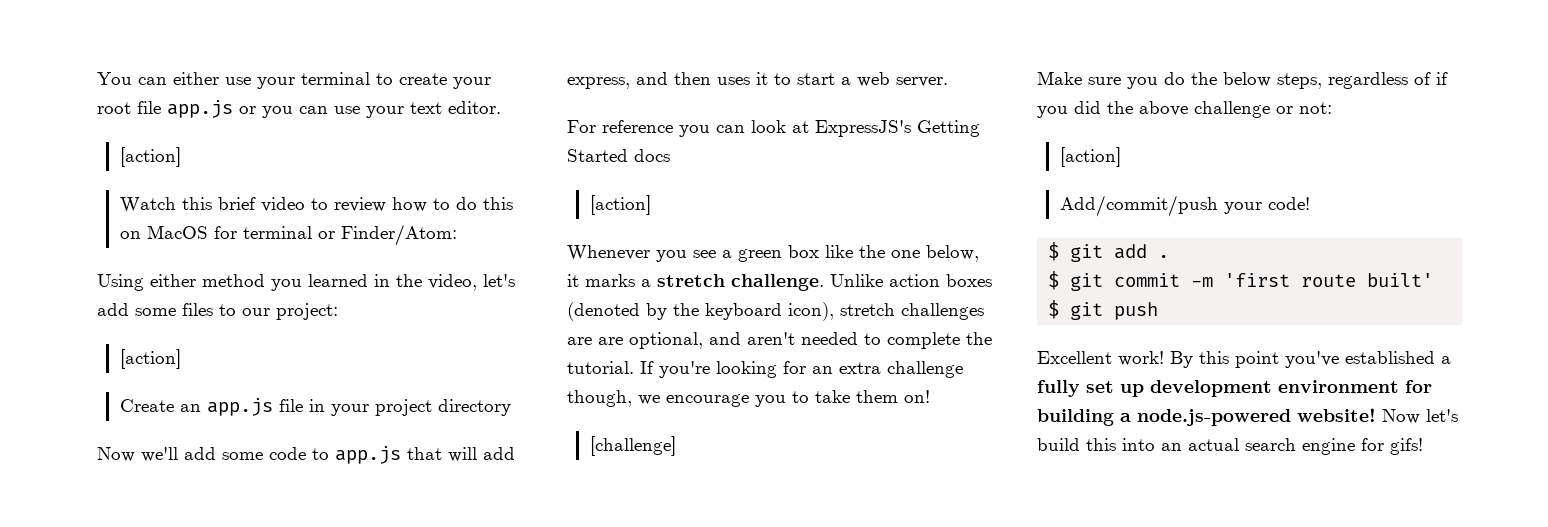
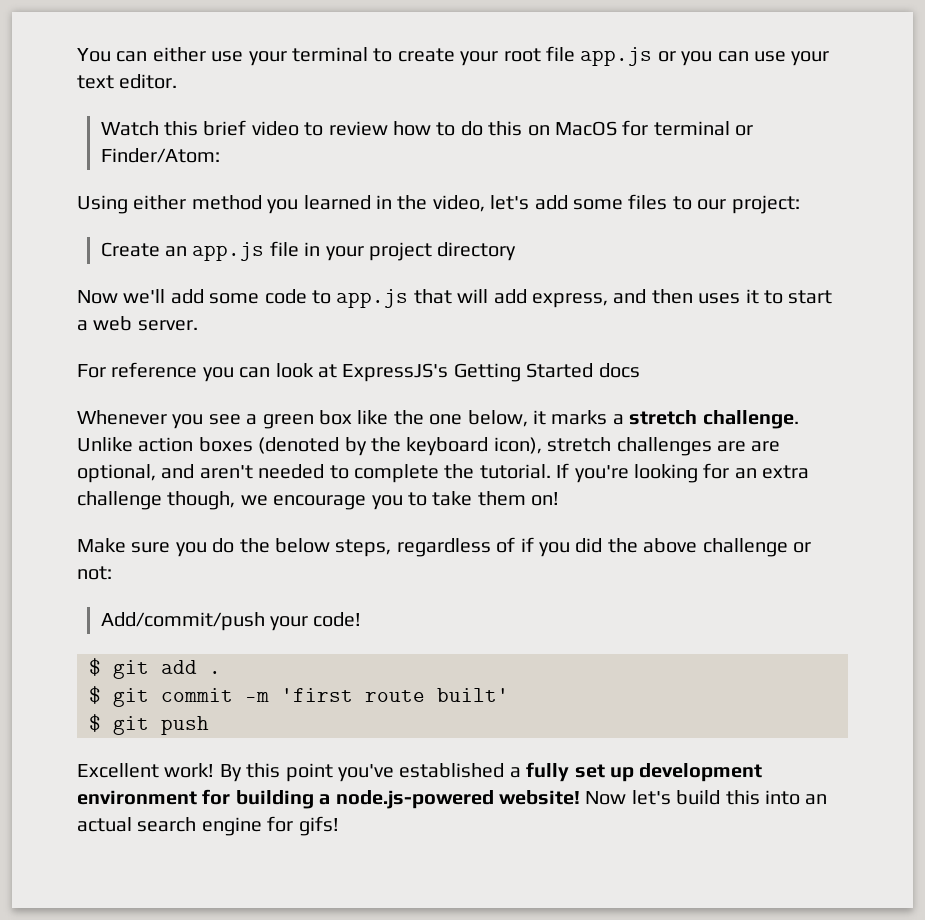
  You can either use your terminal to create your root file app.js or you can use your text editor.
- [action]
  Using either method you learned in the video, let's add some files to our project:
- [action]
  For reference you can look at ExpressJS's Getting Started docs
- [action]
- [challenge]
  Make sure you do the below steps, regardless of if you did the above challenge or not:
- [action]

